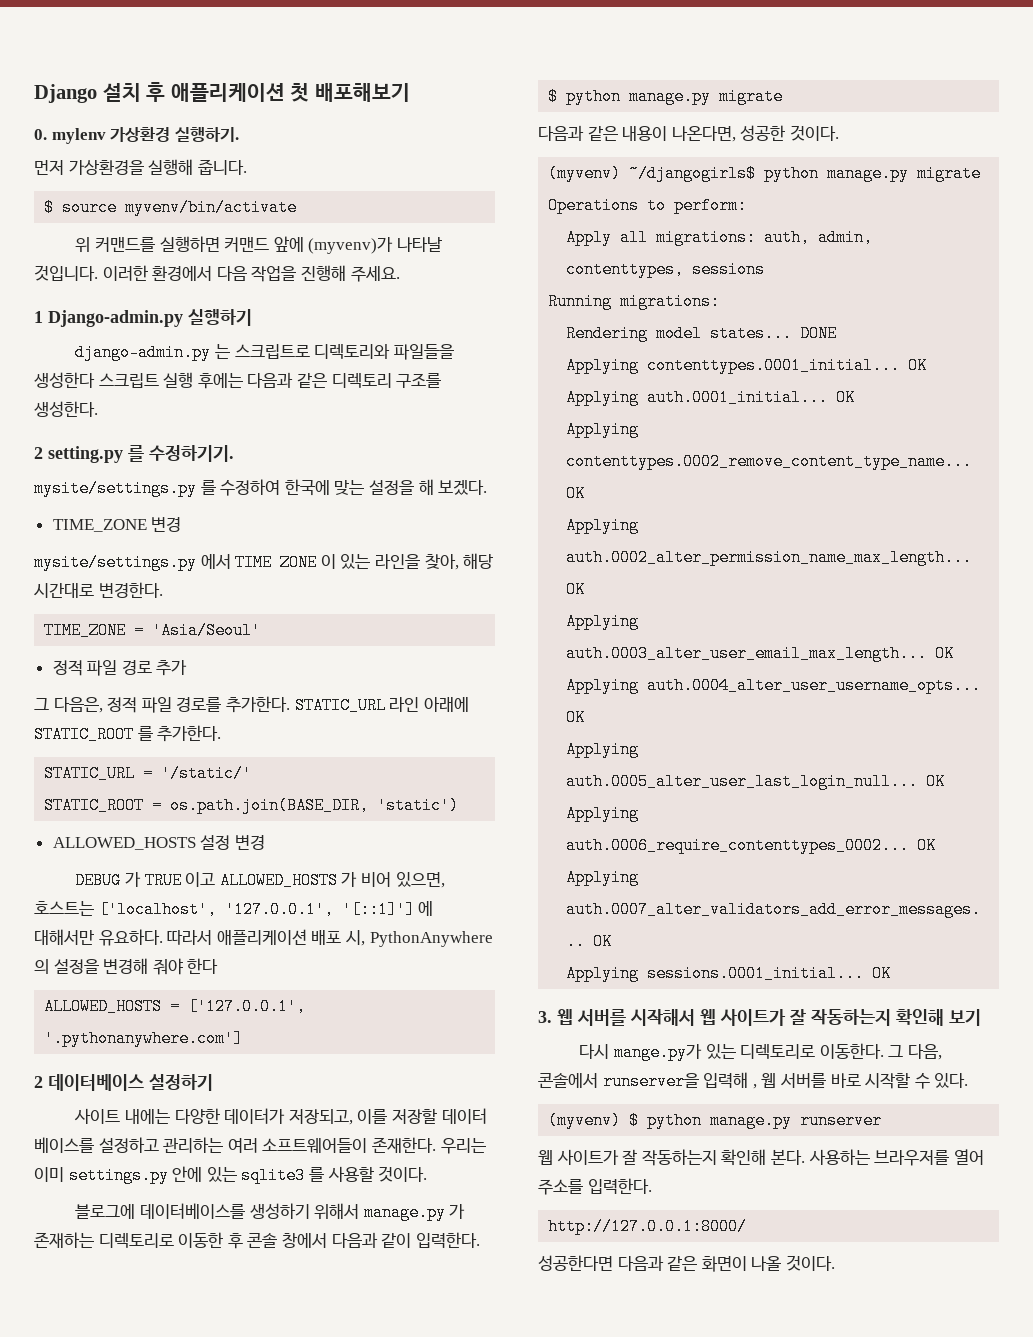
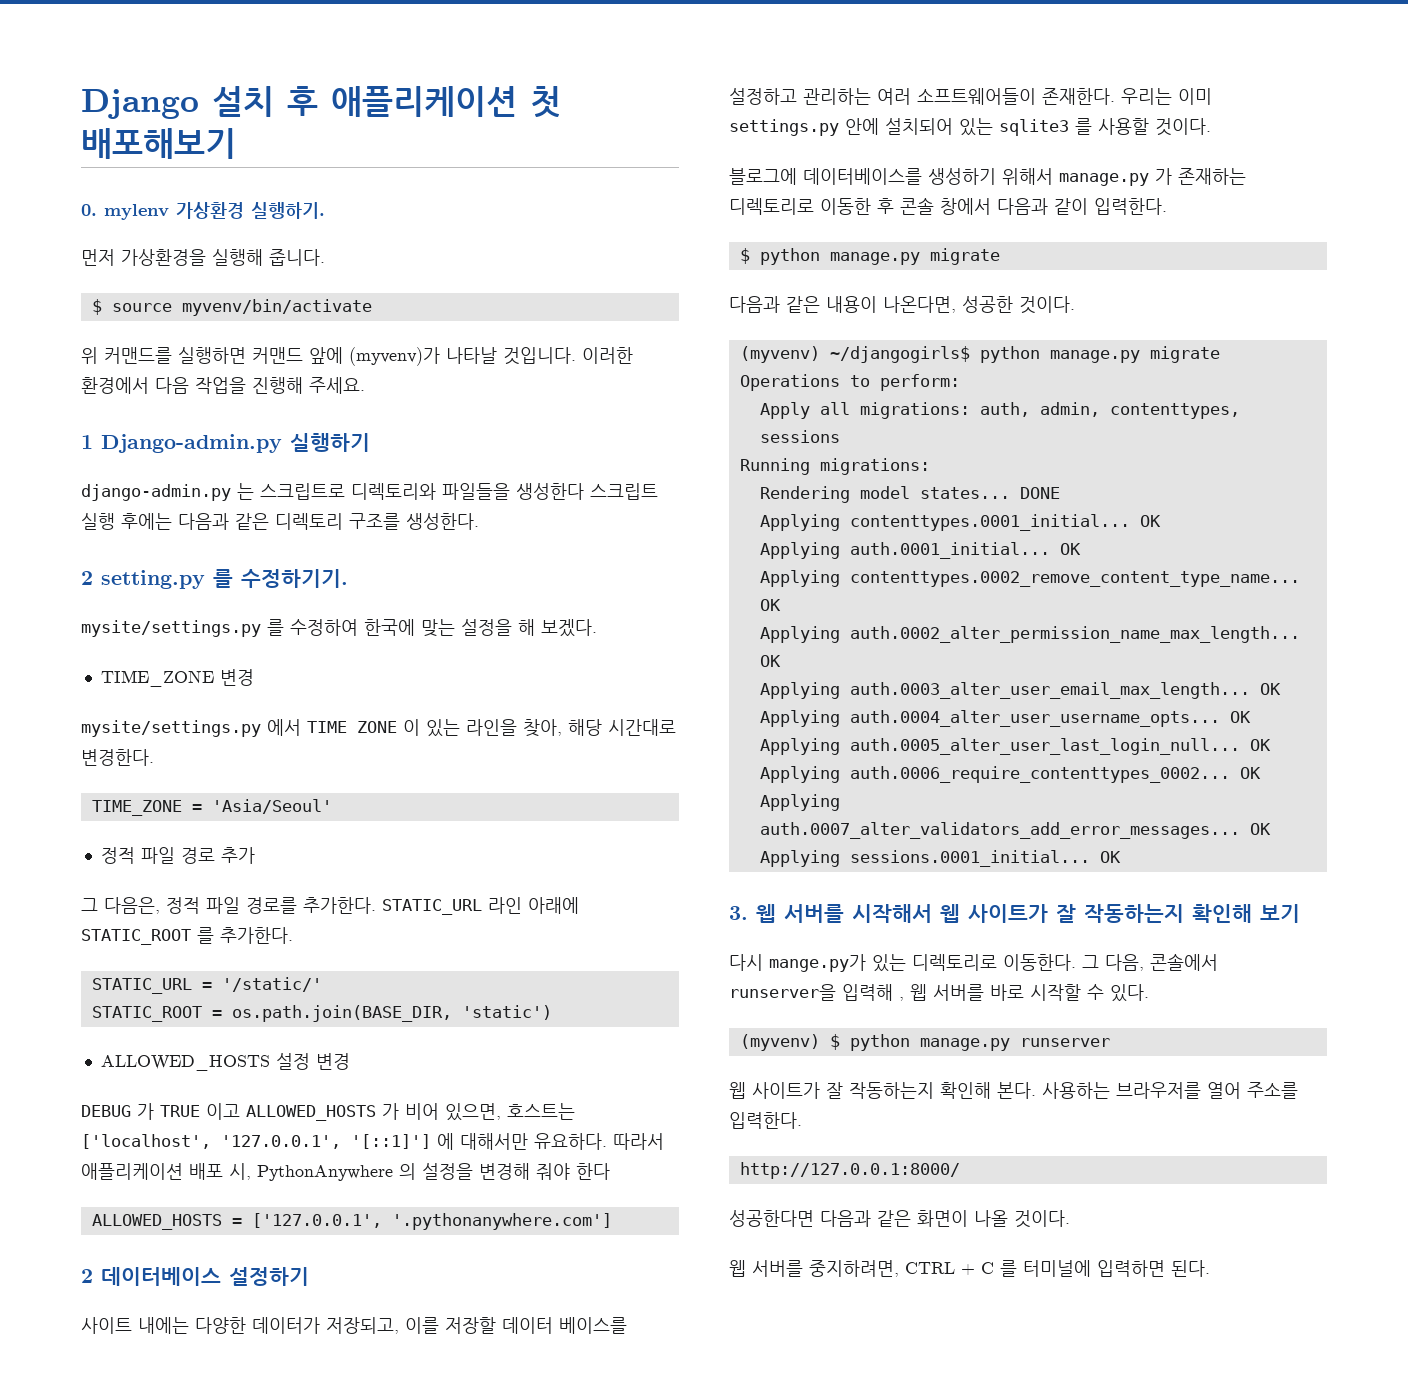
- 우리는 이미 settings.py 안에 있는 sqlite3 를 사용할 것이다.
+ 우리는 이미 settings.py 안에 설치되어 있는 sqlite3 를 사용할 것이다.
+ 웹 서버를 중지하려면, CTRL + C 를 터미널에 입력하면 된다.

